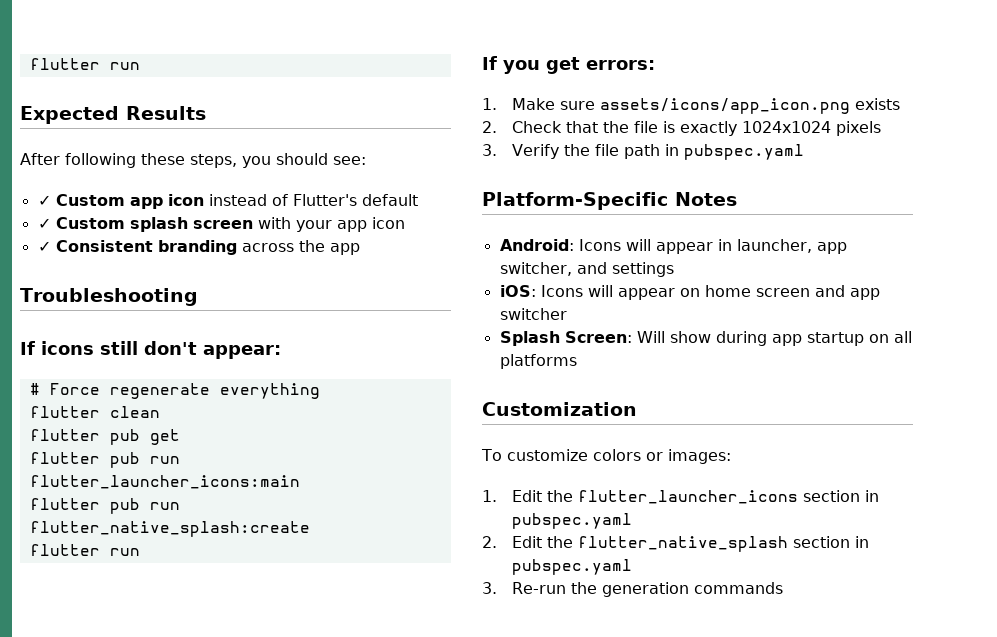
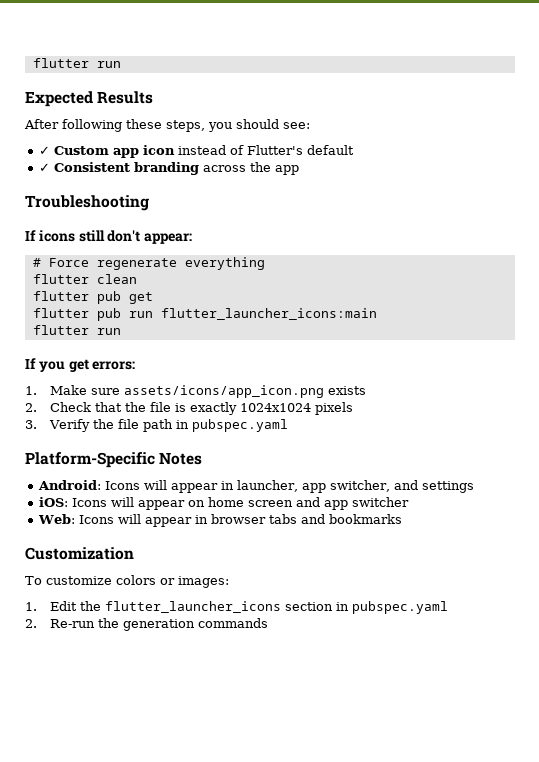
- ✓ Custom splash screen with your app icon
- flutter pub run flutter_native_splash:create
- Splash Screen: Will show during app startup on all platforms
+ Web: Icons will appear in browser tabs and bookmarks
- 2. Edit the flutter_native_splash section in pubspec.yaml
- 3. Re-run the generation commands
+ 2. Re-run the generation commands

